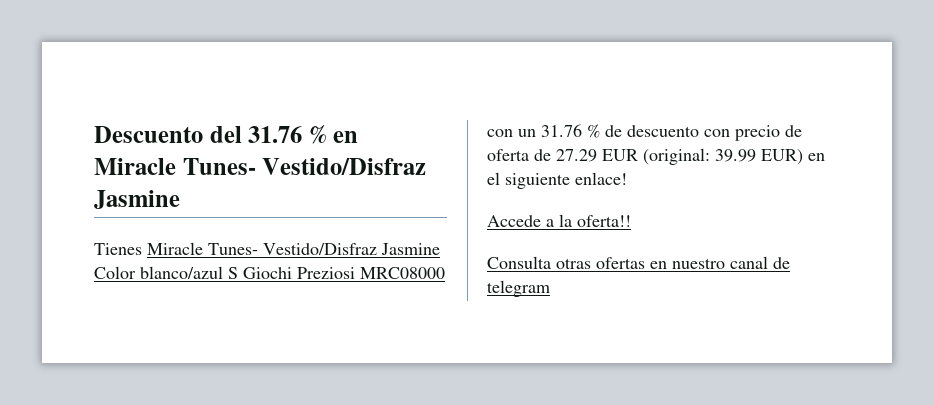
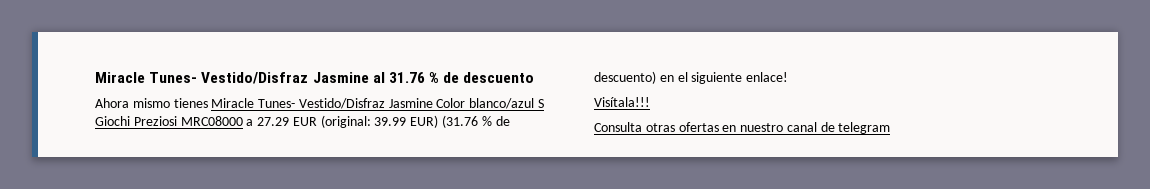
- Descuento del 31.76 % en Miracle Tunes- Vestido/Disfraz Jasmine
- Tienes Miracle Tunes- Vestido/Disfraz Jasmine Color blanco/azul S Giochi Preziosi MRC08000 con un 31.76 % de descuento con precio de oferta de 27.29 EUR (original: 39.99 EUR) en el siguiente enlace!
+ Miracle Tunes- Vestido/Disfraz Jasmine al 31.76 % de descuento
+ Ahora mismo tienes Miracle Tunes- Vestido/Disfraz Jasmine Color blanco/azul S Giochi Preziosi MRC08000 a 27.29 EUR (original: 39.99 EUR) (31.76 % de descuento) en el siguiente enlace!
- Accede a la oferta!!
+ Visítala!!!

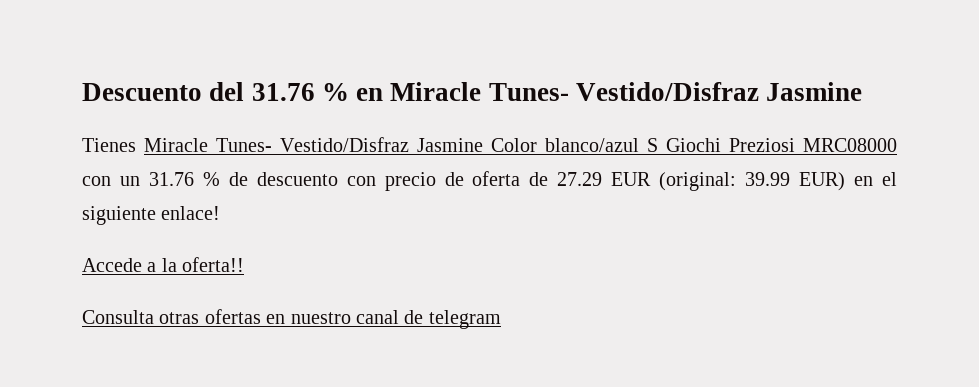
- Miracle Tunes- Vestido/Disfraz Jasmine al 31.76 % de descuento
- Ahora mismo tienes Miracle Tunes- Vestido/Disfraz Jasmine Color blanco/azul S Giochi Preziosi MRC08000 a 27.29 EUR (original: 39.99 EUR) (31.76 % de descuento) en el siguiente enlace!
+ Descuento del 31.76 % en Miracle Tunes- Vestido/Disfraz Jasmine
+ Tienes Miracle Tunes- Vestido/Disfraz Jasmine Color blanco/azul S Giochi Preziosi MRC08000 con un 31.76 % de descuento con precio de oferta de 27.29 EUR (original: 39.99 EUR) en el siguiente enlace!
- Visítala!!!
+ Accede a la oferta!!

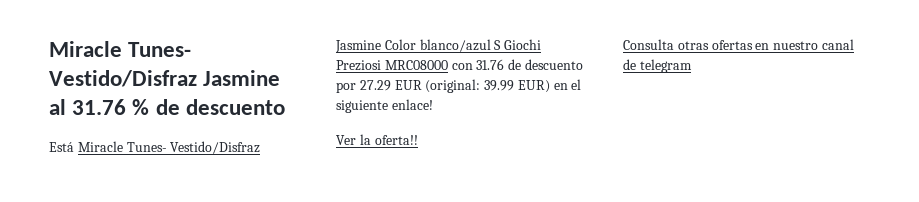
- Descuento del 31.76 % en Miracle Tunes- Vestido/Disfraz Jasmine
- Tienes Miracle Tunes- Vestido/Disfraz Jasmine Color blanco/azul S Giochi Preziosi MRC08000 con un 31.76 % de descuento con precio de oferta de 27.29 EUR (original: 39.99 EUR) en el siguiente enlace!
+ Miracle Tunes- Vestido/Disfraz Jasmine al 31.76 % de descuento
+ Está Miracle Tunes- Vestido/Disfraz Jasmine Color blanco/azul S Giochi Preziosi MRC08000 con 31.76 de descuento por 27.29 EUR (original: 39.99 EUR) en el siguiente enlace!
- Accede a la oferta!!
+ Ver la oferta!!

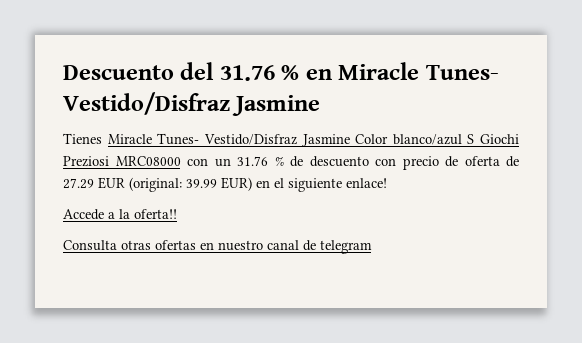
- Miracle Tunes- Vestido/Disfraz Jasmine al 31.76 % de descuento
- Está Miracle Tunes- Vestido/Disfraz Jasmine Color blanco/azul S Giochi Preziosi MRC08000 con 31.76 de descuento por 27.29 EUR (original: 39.99 EUR) en el siguiente enlace!
+ Descuento del 31.76 % en Miracle Tunes- Vestido/Disfraz Jasmine
+ Tienes Miracle Tunes- Vestido/Disfraz Jasmine Color blanco/azul S Giochi Preziosi MRC08000 con un 31.76 % de descuento con precio de oferta de 27.29 EUR (original: 39.99 EUR) en el siguiente enlace!
- Ver la oferta!!
+ Accede a la oferta!!

